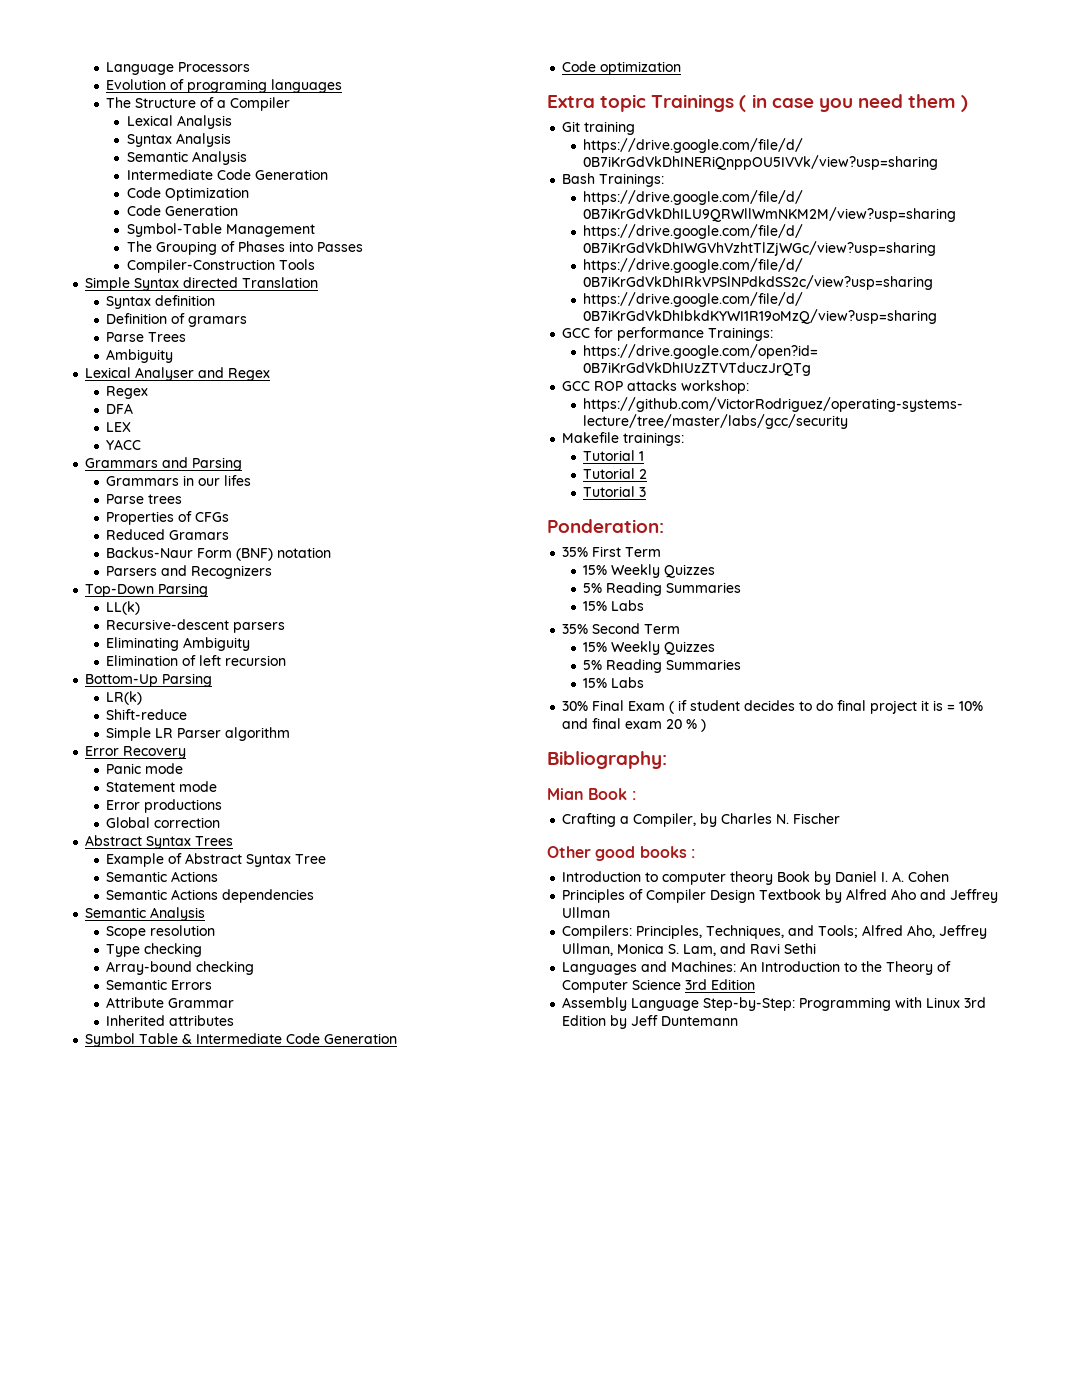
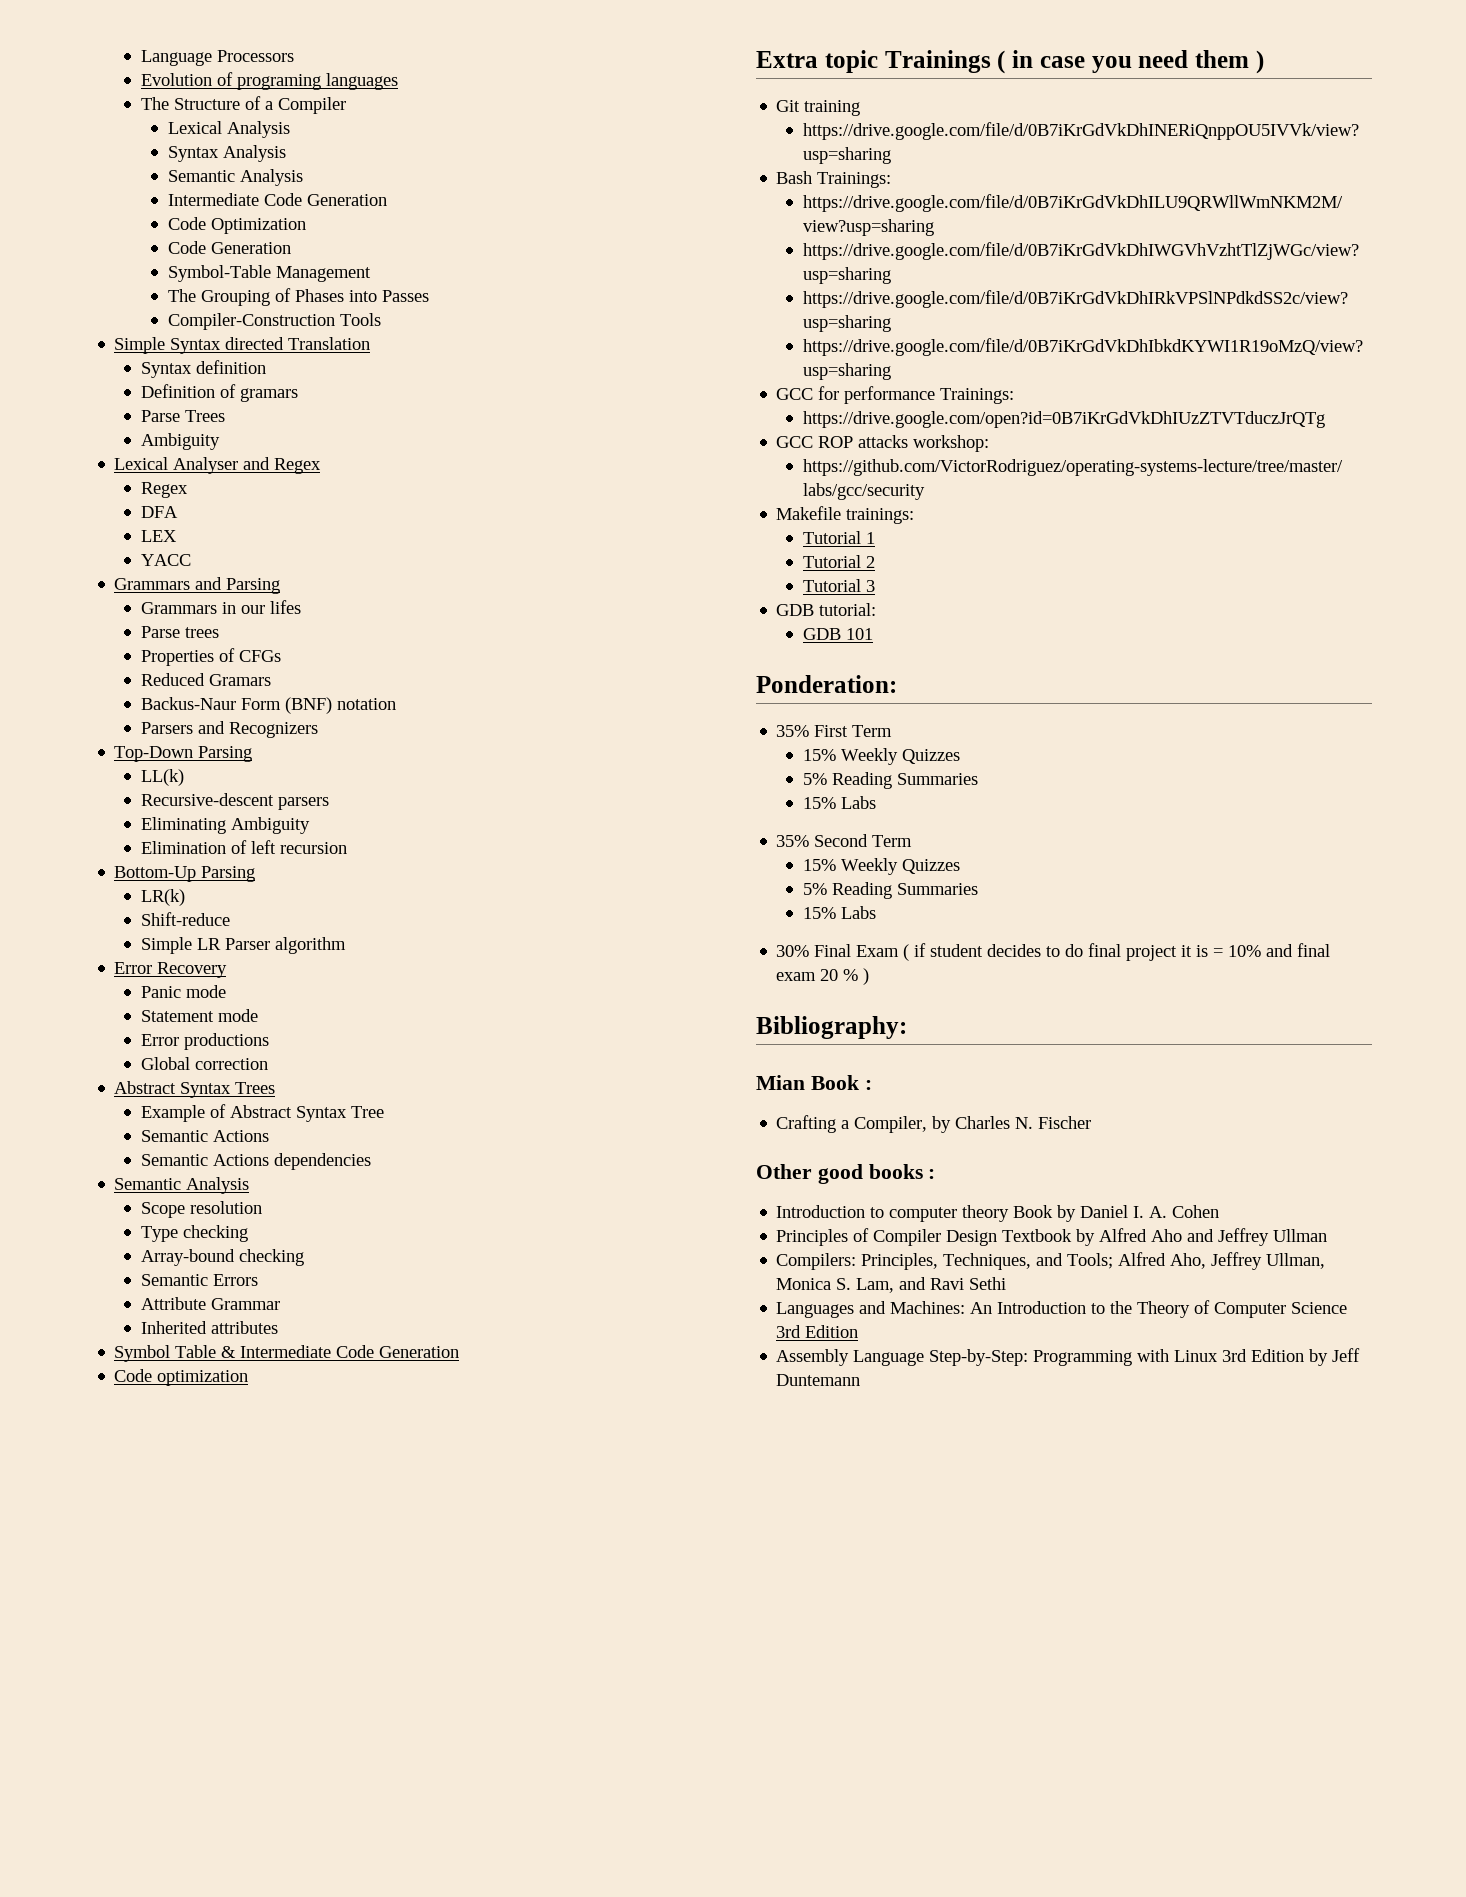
+ GDB tutorial:
+ GDB 101

